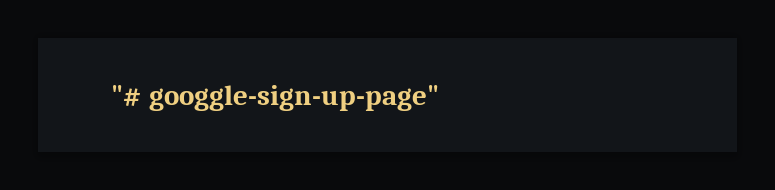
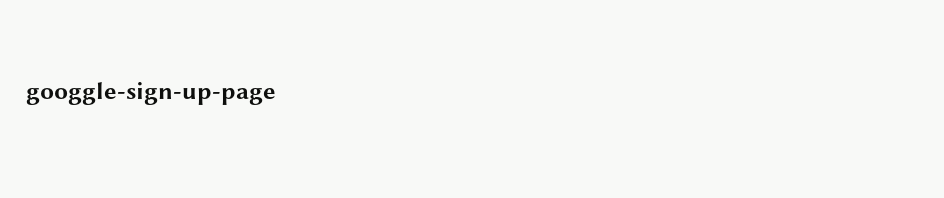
- "# googgle-sign-up-page"
+ googgle-sign-up-page

